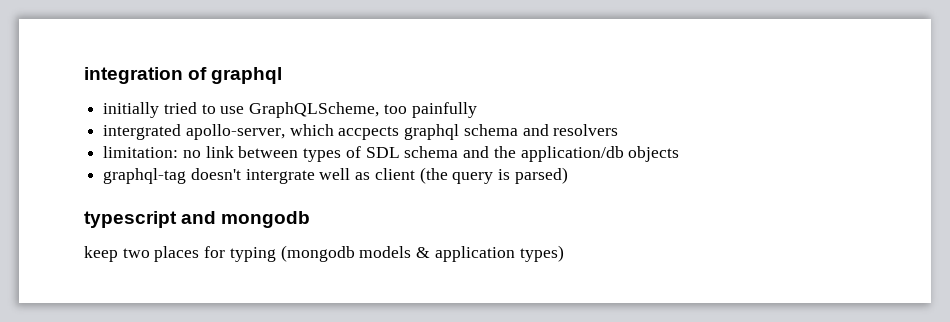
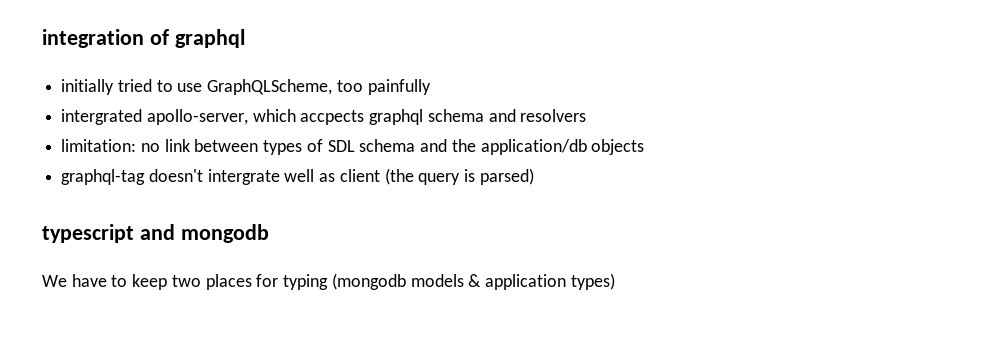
- keep two places for typing (mongodb models & application types)
+ We have to keep two places for typing (mongodb models & application types)

